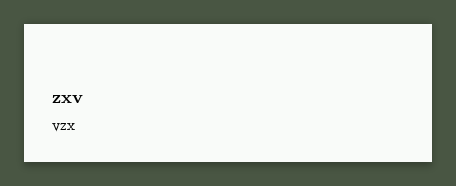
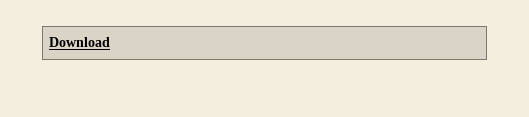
- zxv
- vzx
+ Download

